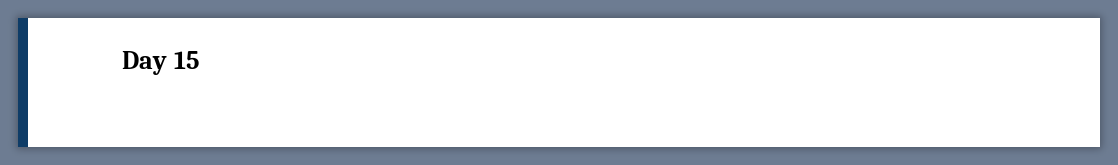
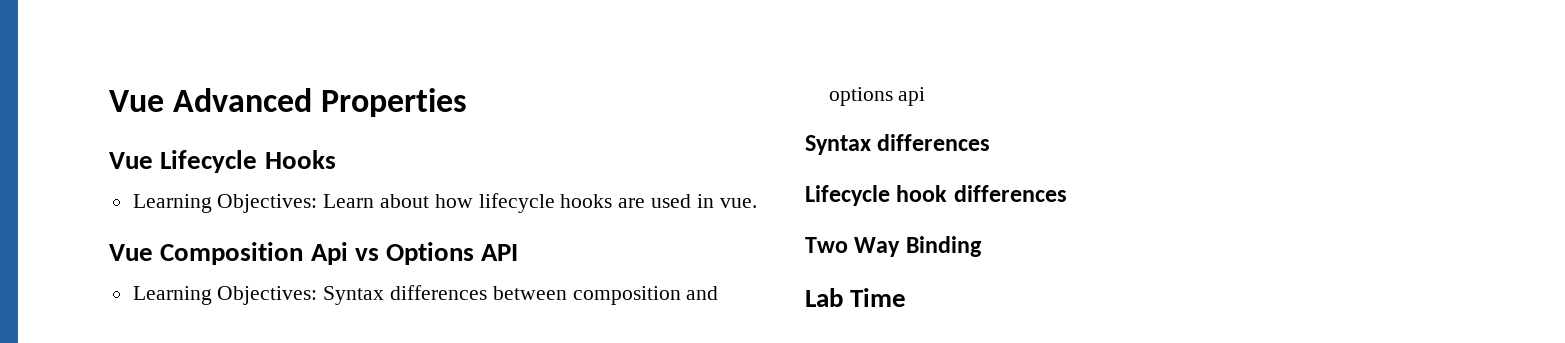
- Day 15
+ Vue Advanced Properties
+ Vue Lifecycle Hooks
+ Learning Objectives: Learn about how lifecycle hooks are used in vue.
+ Vue Composition Api vs Options API
+ Learning Objectives: Syntax differences between composition and options api
+ Syntax differences
+ Lifecycle hook differences
+ Two Way Binding
+ Lab Time

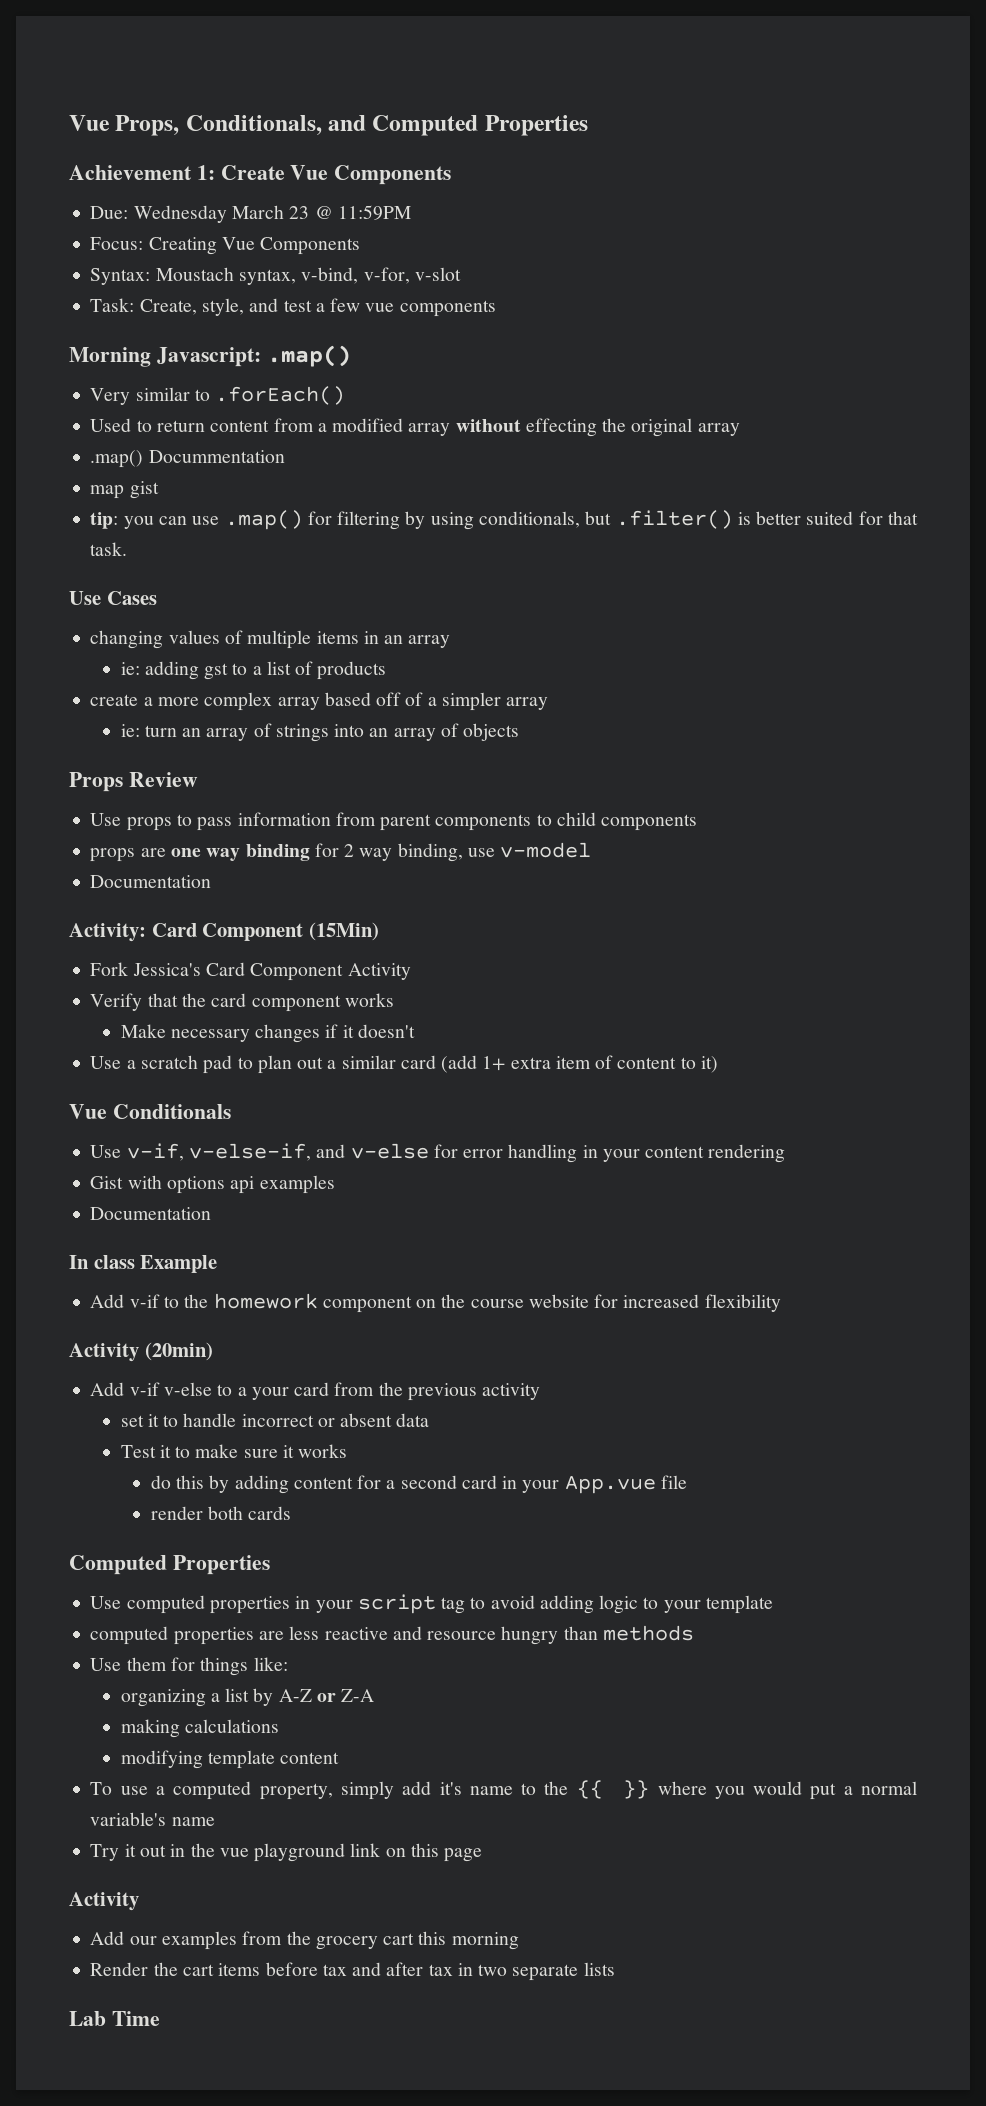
- Vue Advanced Properties
- Vue Lifecycle Hooks
- Learning Objectives: Learn about how lifecycle hooks are used in vue.
- Vue Composition Api vs Options API
- Learning Objectives: Syntax differences between composition and options api
- Syntax differences
- Lifecycle hook differences
- Two Way Binding
+ Vue Props, Conditionals, and Computed Properties
+ Achievement 1: Create Vue Components
+ Due: Wednesday March 23 @ 11:59PM
+ Focus: Creating Vue Components
+ Syntax: Moustach syntax, v-bind, v-for, v-slot
+ Task: Create, style, and test a few vue components
+ Morning Javascript: .map()
+ Very similar to .forEach()
+ Used to return content from a modified array without effecting the original array
+ .map() Docummentation
+ map gist
+ tip: you can use .map() for filtering by using conditionals, but .filter() is better suited for that task.
+ Use Cases
+ changing values of multiple items in an array
+ ie: adding gst to a list of products
+ create a more complex array based off of a simpler array
+ ie: turn an array of strings into an array of objects
+ Props Review
+ Use props to pass information from parent components to child components
+ props are one way binding for 2 way binding, use v-model
+ Documentation
+ Activity: Card Component (15Min)
+ Fork Jessica's Card Component Activity
+ Verify that the card component works
+ Make necessary changes if it doesn't
+ Use a scratch pad to plan out a similar card (add 1+ extra item of content to it)
+ Vue Conditionals
+ Use v-if, v-else-if, and v-else for error handling in your content rendering
+ Gist with options api examples
+ Documentation
+ In class Example
+ Add v-if to the homework component on the course website for increased flexibility
+ Activity (20min)
+ Add v-if v-else to a your card from the previous activity
+ set it to handle incorrect or absent data
+ Test it to make sure it works
+ do this by adding content for a second card in your App.vue file
+ render both cards
+ Computed Properties
+ Use computed properties in your script tag to avoid adding logic to your template
+ computed properties are less reactive and resource hungry than methods
+ Use them for things like:
+ organizing a list by A-Z or Z-A
+ making calculations
+ modifying template content
+ To use a computed property, simply add it's name to the {{ }} where you would put a normal variable's name
+ Try it out in the vue playground link on this page
+ Activity
+ Add our examples from the grocery cart this morning
+ Render the cart items before tax and after tax in two separate lists

